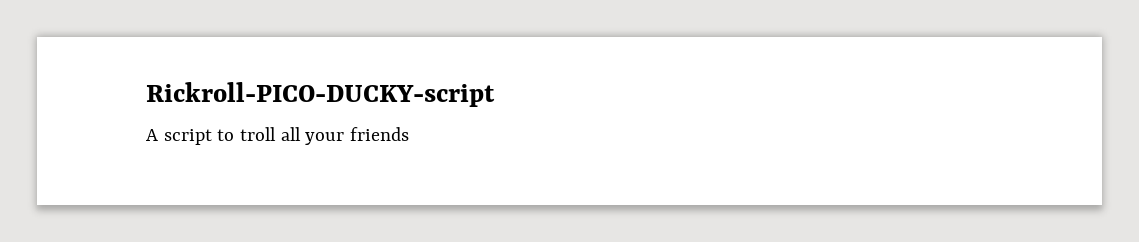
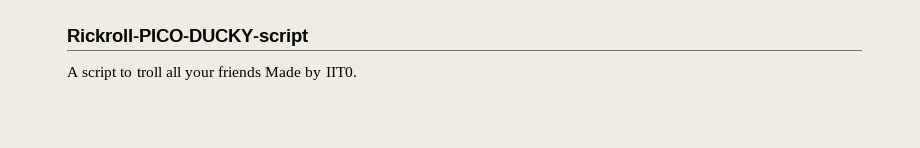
- A script to troll all your friends
+ A script to troll all your friends Made by IIT0.

